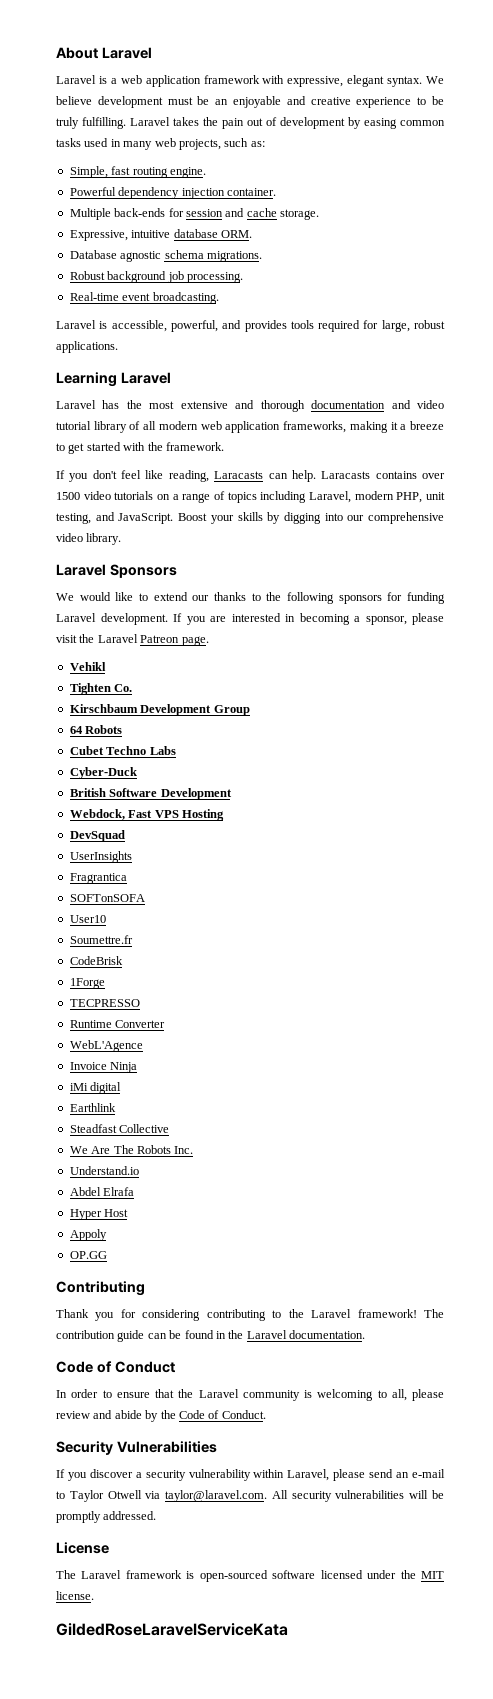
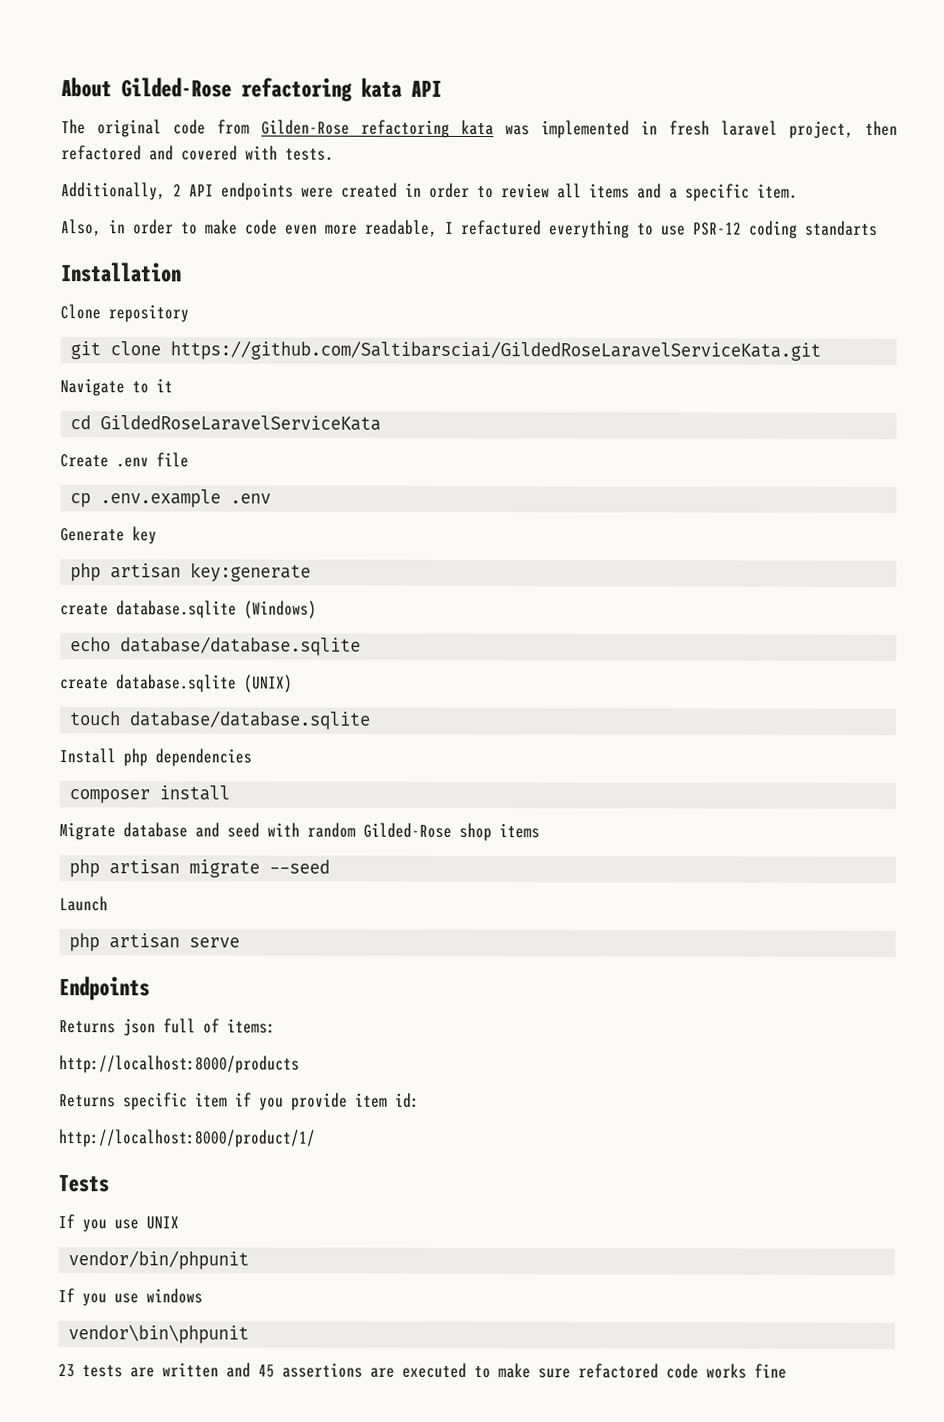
- About Laravel
- Laravel is a web application framework with expressive, elegant syntax. We believe development must be an enjoyable and creative experience to be truly fulfilling. Laravel takes the pain out of development by easing common tasks used in many web projects, such as:
- Simple, fast routing engine.
- Powerful dependency injection container.
- Multiple back-ends for session and cache storage.
- Expressive, intuitive database ORM.
- Database agnostic schema migrations.
- Robust background job processing.
- Real-time event broadcasting.
- Laravel is accessible, powerful, and provides tools required for large, robust applications.
- Learning Laravel
- Laravel has the most extensive and thorough documentation and video tutorial library of all modern web application frameworks, making it a breeze to get started with the framework.
- If you don't feel like reading, Laracasts can help. Laracasts contains over 1500 video tutorials on a range of topics including Laravel, modern PHP, unit testing, and JavaScript. Boost your skills by digging into our comprehensive video library.
- Laravel Sponsors
- We would like to extend our thanks to the following sponsors for funding Laravel development. If you are interested in becoming a sponsor, please visit the Laravel Patreon page.
- Vehikl
- Tighten Co.
- Kirschbaum Development Group
- 64 Robots
- Cubet Techno Labs
- Cyber-Duck
- British Software Development
- Webdock, Fast VPS Hosting
- DevSquad
- UserInsights
- Fragrantica
- SOFTonSOFA
- User10
- Soumettre.fr
- CodeBrisk
- 1Forge
- TECPRESSO
- Runtime Converter
- WebL'Agence
- Invoice Ninja
- iMi digital
- Earthlink
- Steadfast Collective
- We Are The Robots Inc.
- Understand.io
- Abdel Elrafa
- Hyper Host
- Appoly
- OP.GG
- Contributing
- Thank you for considering contributing to the Laravel framework! The contribution guide can be found in the Laravel documentation.
- Code of Conduct
- In order to ensure that the Laravel community is welcoming to all, please review and abide by the Code of Conduct.
- Security Vulnerabilities
- If you discover a security vulnerability within Laravel, please send an e-mail to Taylor Otwell via taylor@laravel.com. All security vulnerabilities will be promptly addressed.
- License
- The Laravel framework is open-sourced software licensed under the MIT license.
- GildedRoseLaravelServiceKata
+ About Gilded-Rose refactoring kata API
+ The original code from Gilden-Rose refactoring kata was implemented in fresh laravel project, then refactored and covered with tests.
+ Additionally, 2 API endpoints were created in order to review all items and a specific item.
+ Also, in order to make code even more readable, I refactured everything to use PSR-12 coding standarts
+ Installation
+ Clone repository
+ git clone https://github.com/Saltibarsciai/GildedRoseLaravelServiceKata.git
+ Navigate to it
+ cd GildedRoseLaravelServiceKata
+ Create .env file
+ cp .env.example .env
+ Generate key
+ php artisan key:generate
+ create database.sqlite (Windows)
+ echo database/database.sqlite
+ create database.sqlite (UNIX)
+ touch database/database.sqlite
+ Install php dependencies
+ composer install
+ Migrate database and seed with random Gilded-Rose shop items
+ php artisan migrate --seed
+ Launch
+ php artisan serve
+ Endpoints
+ Returns json full of items:
+ http://localhost:8000/products
+ Returns specific item if you provide item id:
+ http://localhost:8000/product/1/
+ Tests
+ If you use UNIX
+ vendor/bin/phpunit
+ If you use windows
+ vendor\bin\phpunit
+ 23 tests are written and 45 assertions are executed to make sure refactored code works fine

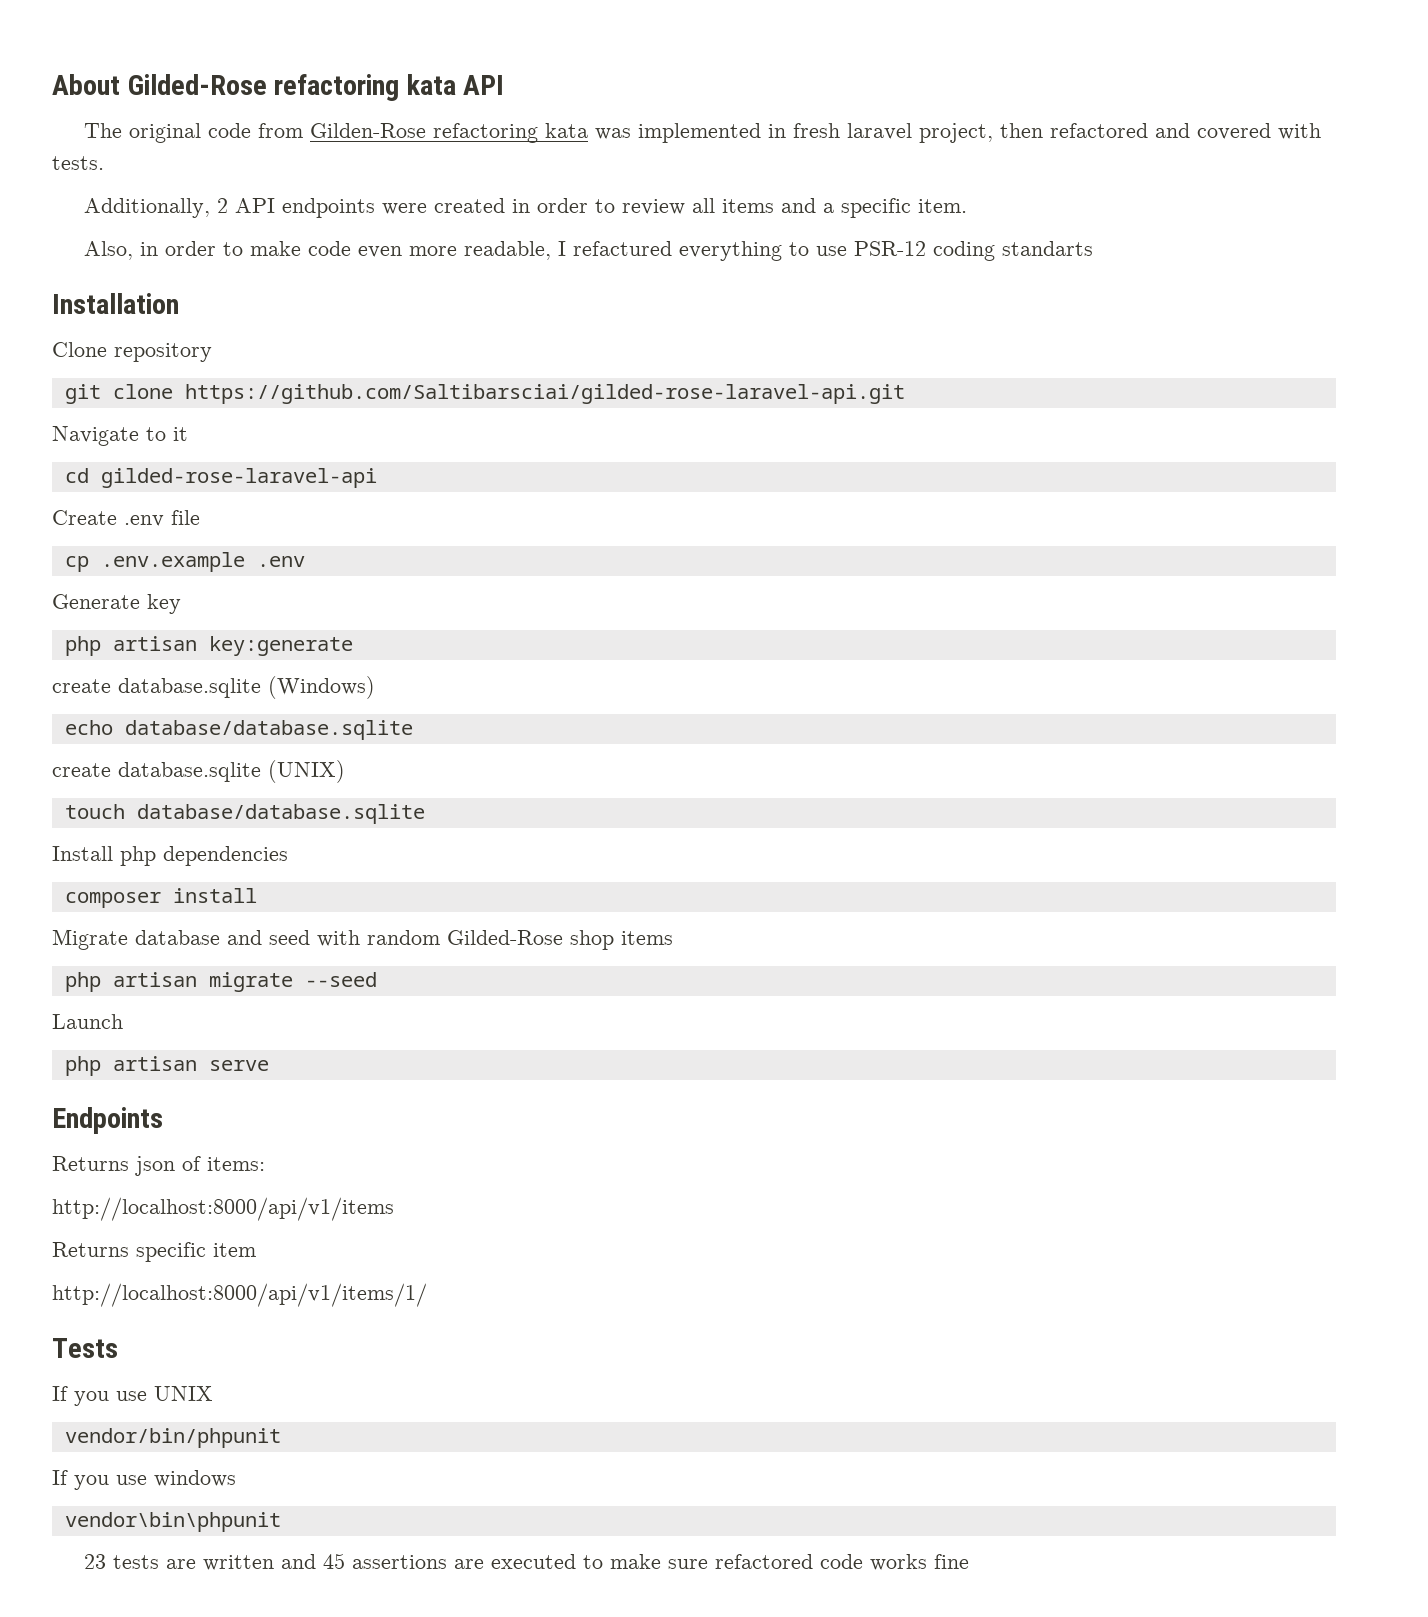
- git clone https://github.com/Saltibarsciai/GildedRoseLaravelServiceKata.git
+ git clone https://github.com/Saltibarsciai/gilded-rose-laravel-api.git
- cd GildedRoseLaravelServiceKata
+ cd gilded-rose-laravel-api
- Returns json full of items:
+ Returns json of items:
- http://localhost:8000/products
+ http://localhost:8000/api/v1/items
- Returns specific item if you provide item id:
- http://localhost:8000/product/1/
+ Returns specific item
+ http://localhost:8000/api/v1/items/1/

